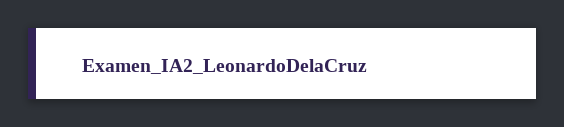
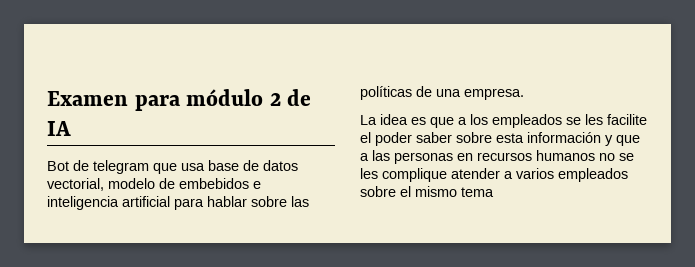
- Examen_IA2_LeonardoDelaCruz
+ Examen para módulo 2 de IA
+ Bot de telegram que usa base de datos vectorial, modelo de embebidos e inteligencia artificial para hablar sobre las políticas de una empresa.
+ La idea es que a los empleados se les facilite el poder saber sobre esta información y que a las personas en recursos humanos no se les complique atender a varios empleados sobre el mismo tema

